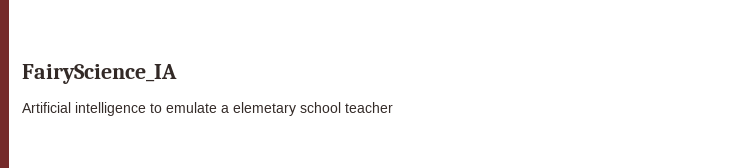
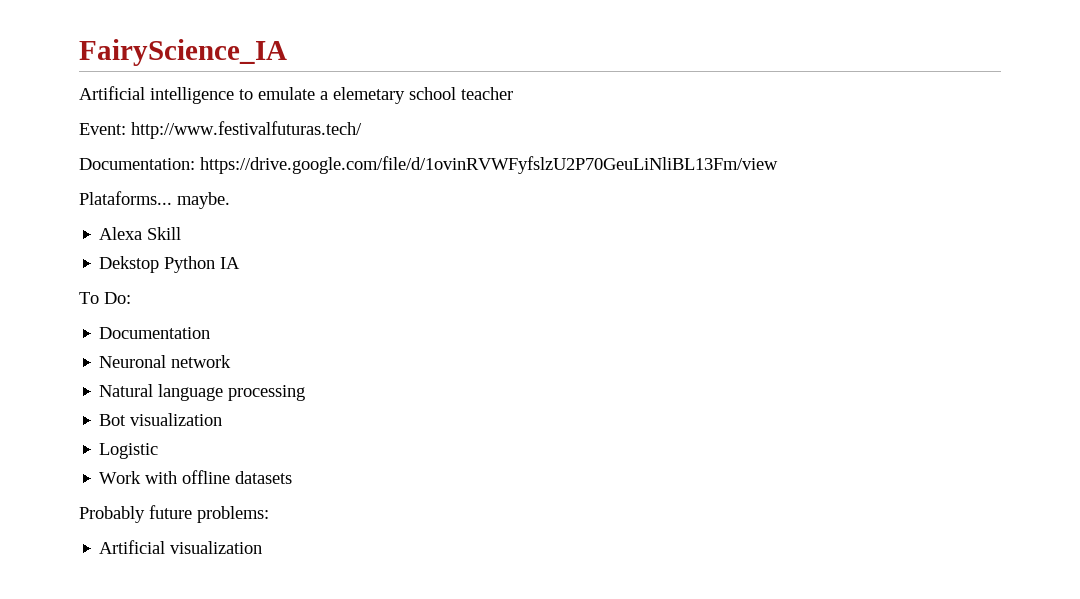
+ Event: http://www.festivalfuturas.tech/
+ Documentation: https://drive.google.com/file/d/1ovinRVWFyfslzU2P70GeuLiNliBL13Fm/view
+ Plataforms... maybe.
+ Alexa Skill
+ Dekstop Python IA
+ To Do:
+ Documentation
+ Neuronal network
+ Natural language processing
+ Bot visualization
+ Logistic
+ Work with offline datasets
+ Probably future problems:
+ Artificial visualization

